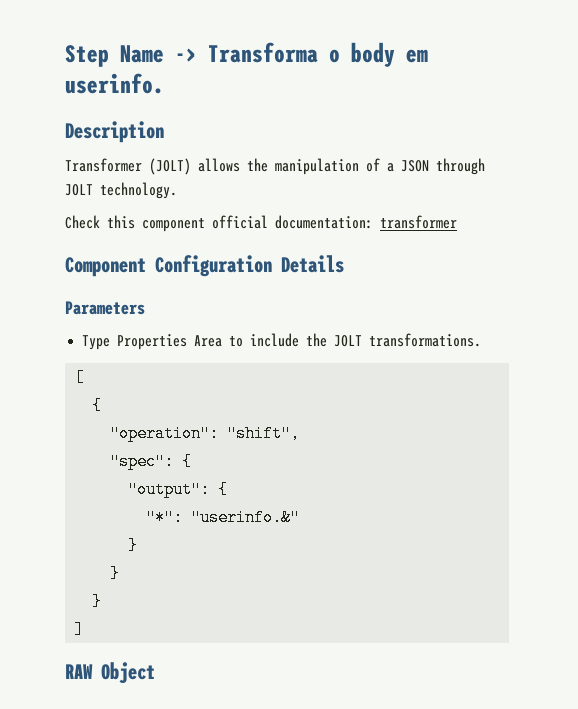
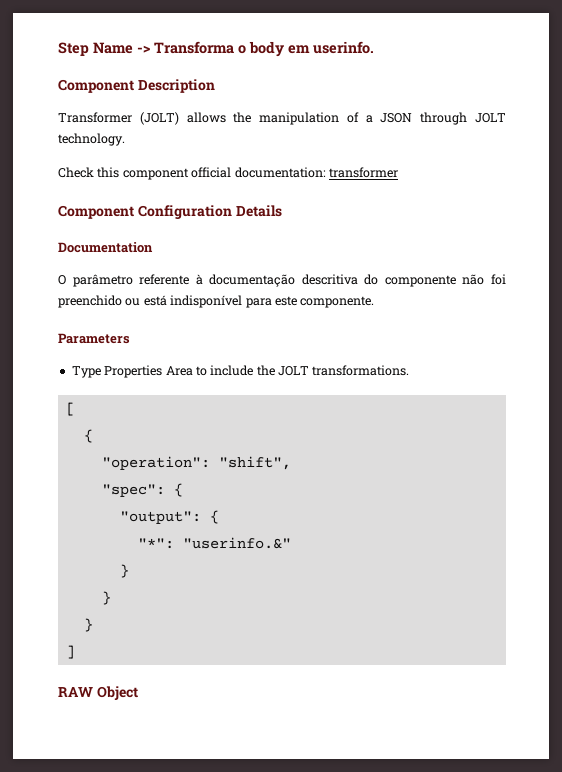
- Description
+ Component Description
+ Documentation
+ O parâmetro referente à documentação descritiva do componente não foi preenchido ou está indisponível para este componente.

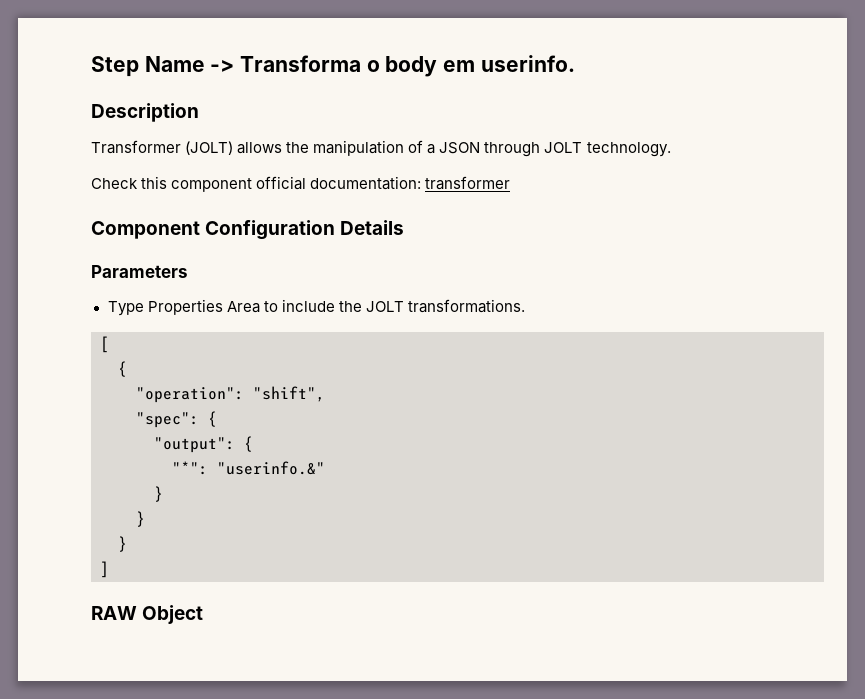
- Component Description
+ Description
- Documentation
- O parâmetro referente à documentação descritiva do componente não foi preenchido ou está indisponível para este componente.

